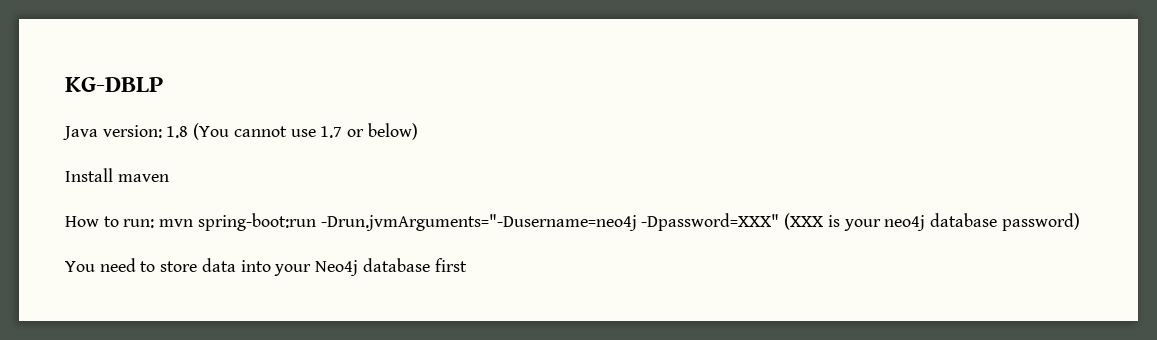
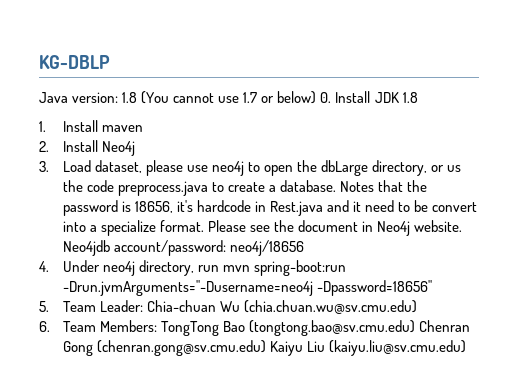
- Java version: 1.8 (You cannot use 1.7 or below)
- Install maven
- How to run: mvn spring-boot:run -Drun.jvmArguments="-Dusername=neo4j -Dpassword=XXX" (XXX is your neo4j database password)
- You need to store data into your Neo4j database first
+ Java version: 1.8 (You cannot use 1.7 or below) 0. Install JDK 1.8
+ 1. Install maven
+ 2. Install Neo4j
+ 3. Load dataset, please use neo4j to open the dbLarge directory, or us the code preprocess.java to create a database. Notes that the password is 18656, it's hardcode in Rest.java and it need to be convert into a specialize format. Please see the document in Neo4j website. Neo4jdb account/password: neo4j/18656
+ 4. Under neo4j directory, run mvn spring-boot:run -Drun.jvmArguments="-Dusername=neo4j -Dpassword=18656"
+ 5. Team Leader: Chia-chuan Wu (chia.chuan.wu@sv.cmu.edu)
+ 6. Team Members: TongTong Bao (tongtong.bao@sv.cmu.edu) Chenran Gong (chenran.gong@sv.cmu.edu) Kaiyu Liu (kaiyu.liu@sv.cmu.edu)

